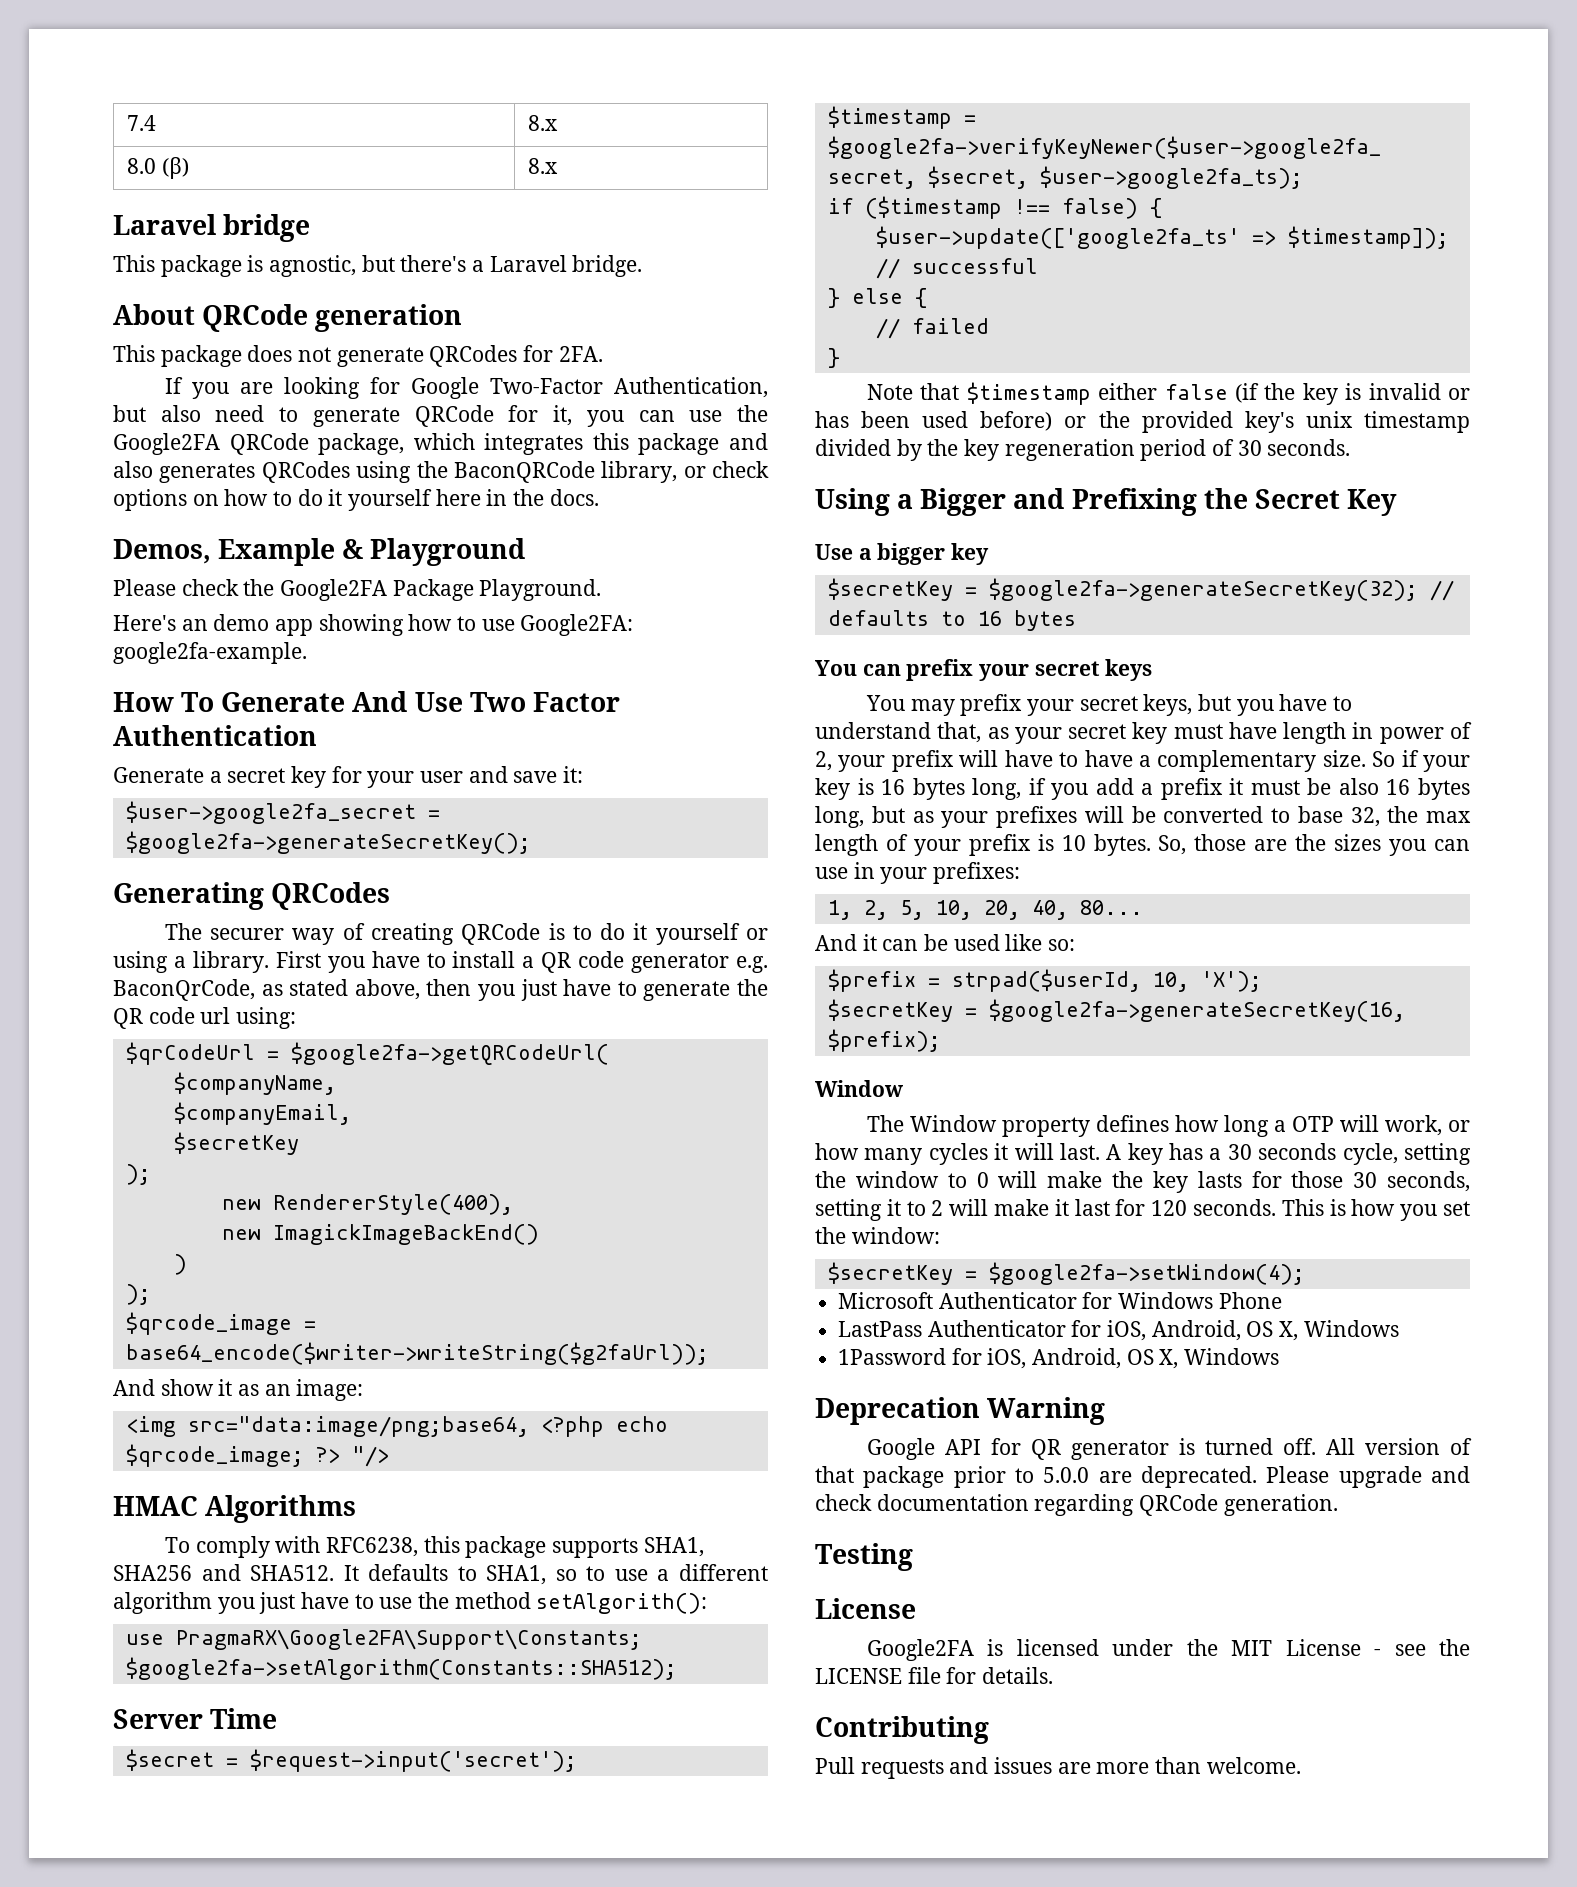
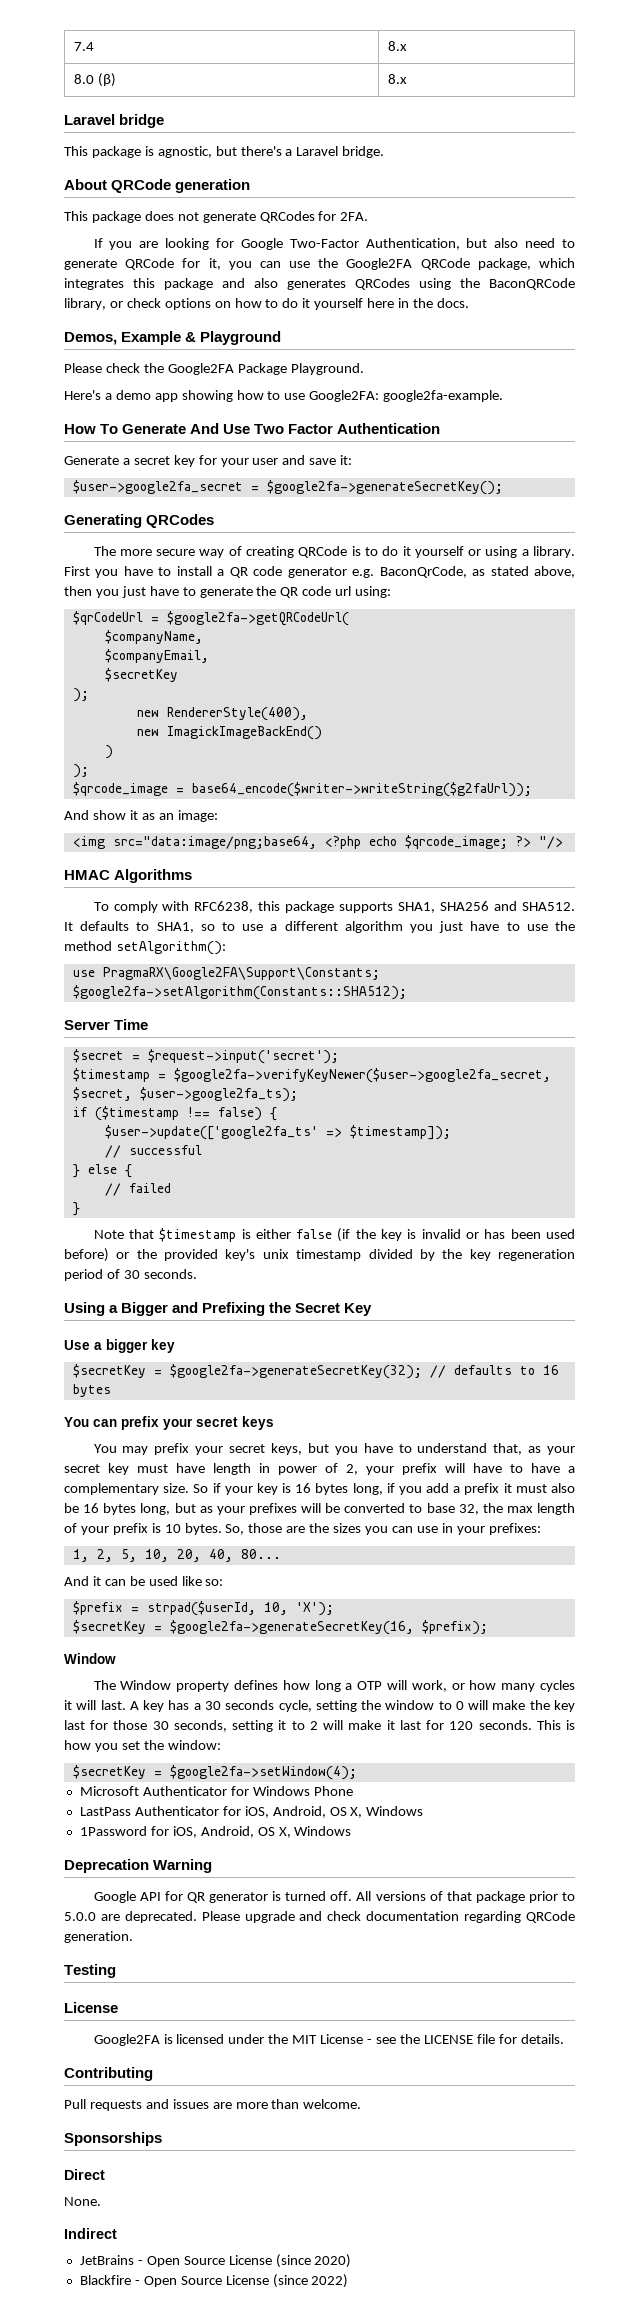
- Here's an demo app showing how to use Google2FA: google2fa-example.
+ Here's a demo app showing how to use Google2FA: google2fa-example.
- The securer way of creating QRCode is to do it yourself or using a library.
+ The more secure way of creating QRCode is to do it yourself or using a library.
- It defaults to SHA1, so to use a different algorithm you just have to use the method setAlgorith():
+ It defaults to SHA1, so to use a different algorithm you just have to use the method setAlgorithm():
- Note that $timestamp either false (if the key is invalid or has been used before) or the provided key's unix timestamp divided by the key regeneration period of 30 seconds.
+ Note that $timestamp is either false (if the key is invalid or has been used before) or the provided key's unix timestamp divided by the key regeneration period of 30 seconds.
- So if your key is 16 bytes long, if you add a prefix it must be also 16 bytes long, but as your prefixes will be converted to base 32, the max length of your prefix is 10 bytes.
+ So if your key is 16 bytes long, if you add a prefix it must also be 16 bytes long, but as your prefixes will be converted to base 32, the max length of your prefix is 10 bytes.
- A key has a 30 seconds cycle, setting the window to 0 will make the key lasts for those 30 seconds, setting it to 2 will make it last for 120 seconds.
+ A key has a 30 seconds cycle, setting the window to 0 will make the key last for those 30 seconds, setting it to 2 will make it last for 120 seconds.
- All version of that package prior to 5.0.0 are deprecated.
+ All versions of that package prior to 5.0.0 are deprecated.
+ Sponsorships
+ Direct
+ None.
+ Indirect
+ JetBrains - Open Source License (since 2020)
+ Blackfire - Open Source License (since 2022)

